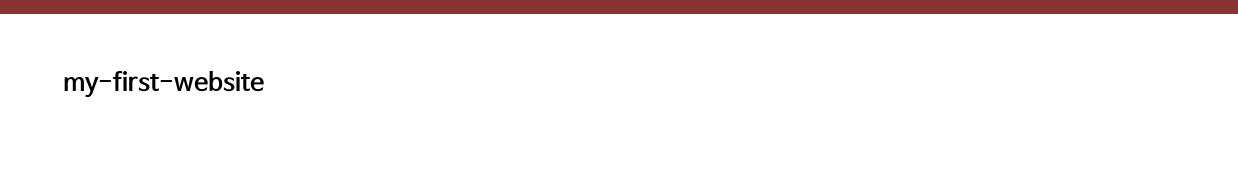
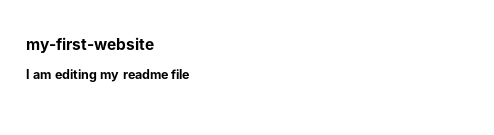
+ I am editing my readme file

